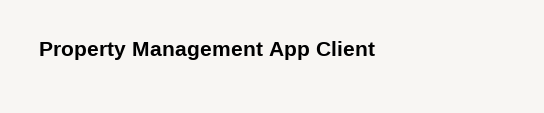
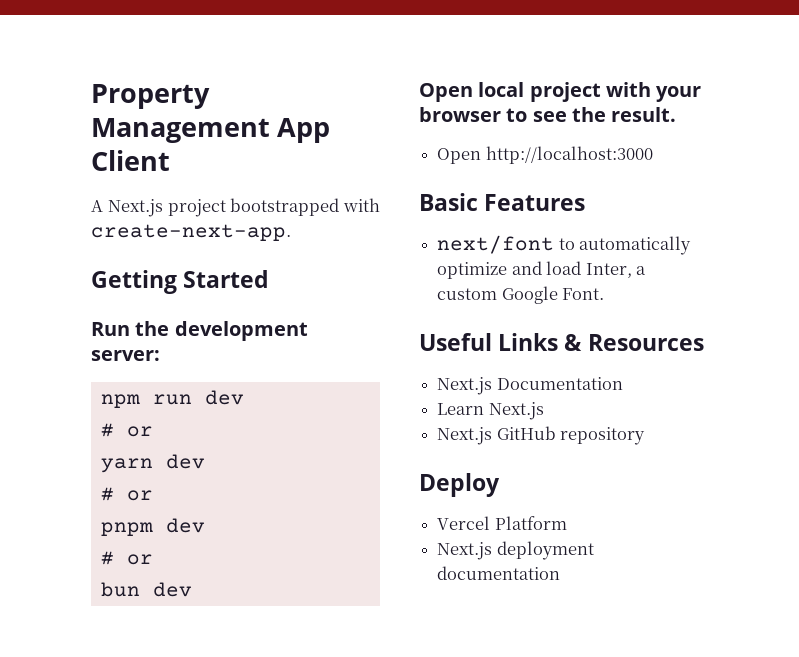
+ A Next.js project bootstrapped with create-next-app.
+ Getting Started
+ Run the development server:
+ npm run dev
+ # or
+ yarn dev
+ # or
+ pnpm dev
+ # or
+ bun dev
+ Open local project with your browser to see the result.
+ Open http://localhost:3000
+ Basic Features
+ next/font to automatically optimize and load Inter, a custom Google Font.
+ Useful Links & Resources
+ Next.js Documentation
+ Learn Next.js
+ Next.js GitHub repository
+ Deploy
+ Vercel Platform
+ Next.js deployment documentation

